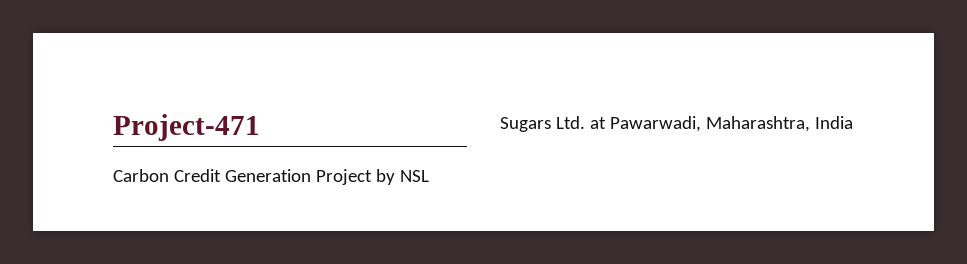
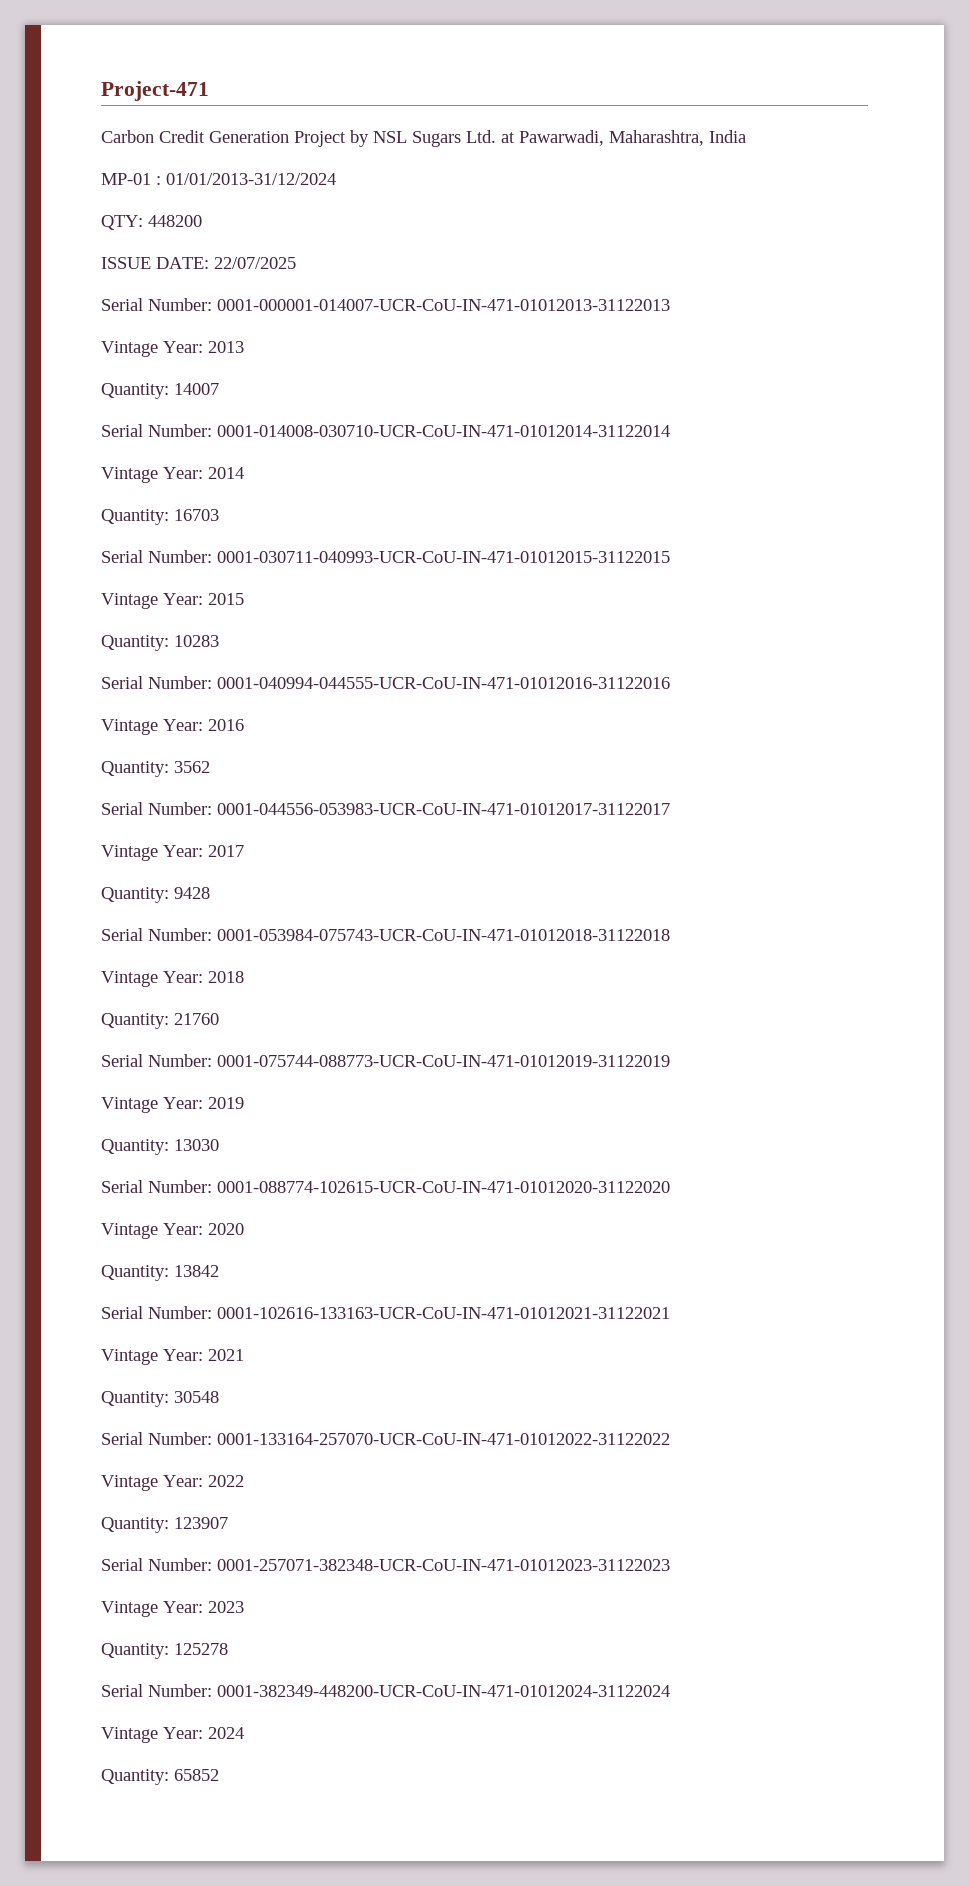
+ MP-01 : 01/01/2013-31/12/2024
+ QTY: 448200
+ ISSUE DATE: 22/07/2025
+ Serial Number: 0001-000001-014007-UCR-CoU-IN-471-01012013-31122013
+ Vintage Year: 2013
+ Quantity: 14007
+ Serial Number: 0001-014008-030710-UCR-CoU-IN-471-01012014-31122014
+ Vintage Year: 2014
+ Quantity: 16703
+ Serial Number: 0001-030711-040993-UCR-CoU-IN-471-01012015-31122015
+ Vintage Year: 2015
+ Quantity: 10283
+ Serial Number: 0001-040994-044555-UCR-CoU-IN-471-01012016-31122016
+ Vintage Year: 2016
+ Quantity: 3562
+ Serial Number: 0001-044556-053983-UCR-CoU-IN-471-01012017-31122017
+ Vintage Year: 2017
+ Quantity: 9428
+ Serial Number: 0001-053984-075743-UCR-CoU-IN-471-01012018-31122018
+ Vintage Year: 2018
+ Quantity: 21760
+ Serial Number: 0001-075744-088773-UCR-CoU-IN-471-01012019-31122019
+ Vintage Year: 2019
+ Quantity: 13030
+ Serial Number: 0001-088774-102615-UCR-CoU-IN-471-01012020-31122020
+ Vintage Year: 2020
+ Quantity: 13842
+ Serial Number: 0001-102616-133163-UCR-CoU-IN-471-01012021-31122021
+ Vintage Year: 2021
+ Quantity: 30548
+ Serial Number: 0001-133164-257070-UCR-CoU-IN-471-01012022-31122022
+ Vintage Year: 2022
+ Quantity: 123907
+ Serial Number: 0001-257071-382348-UCR-CoU-IN-471-01012023-31122023
+ Vintage Year: 2023
+ Quantity: 125278
+ Serial Number: 0001-382349-448200-UCR-CoU-IN-471-01012024-31122024
+ Vintage Year: 2024
+ Quantity: 65852

